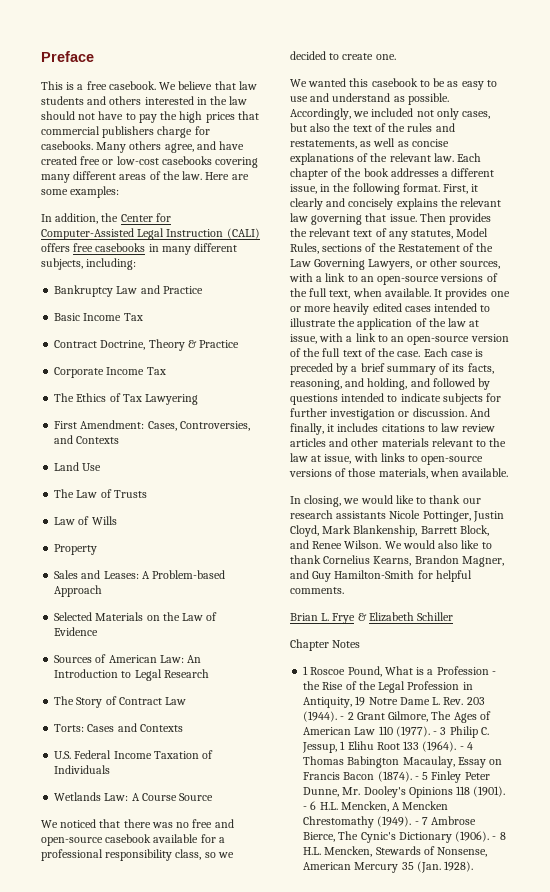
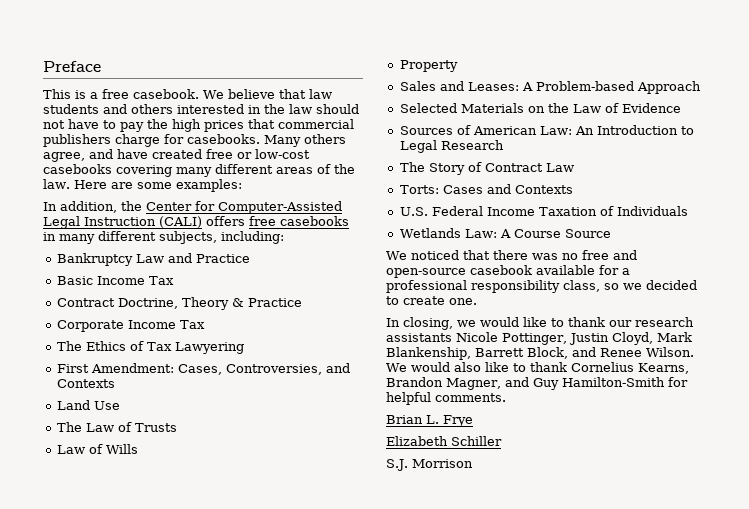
- We wanted this casebook to be as easy to use and understand as possible. Accordingly, we included not only cases, but also the text of the rules and restatements, as well as concise explanations of the relevant law. Each chapter of the book addresses a different issue, in the following format. First, it clearly and concisely explains the relevant law governing that issue. Then provides the relevant text of any statutes, Model Rules, sections of the Restatement of the Law Governing Lawyers, or other sources, with a link to an open-source versions of the full text, when available. It provides one or more heavily edited cases intended to illustrate the application of the law at issue, with a link to an open-source version of the full text of the case. Each case is preceded by a brief summary of its facts, reasoning, and holding, and followed by questions intended to indicate subjects for further investigation or discussion. And finally, it includes citations to law review articles and other materials relevant to the law at issue, with links to open-source versions of those materials, when available.
- Brian L. Frye & Elizabeth Schiller
+ Brian L. Frye
+ Elizabeth Schiller
- Chapter Notes
- 1 Roscoe Pound, What is a Profession - the Rise of the Legal Profession in Antiquity, 19 Notre Dame L. Rev. 203 (1944). - 2 Grant Gilmore, The Ages of American Law 110 (1977). - 3 Philip C. Jessup, 1 Elihu Root 133 (1964). - 4 Thomas Babington Macaulay, Essay on Francis Bacon (1874). - 5 Finley Peter Dunne, Mr. Dooley's Opinions 118 (1901). - 6 H.L. Mencken, A Mencken Chrestomathy (1949). - 7 Ambrose Bierce, The Cynic's Dictionary (1906). - 8 H.L. Mencken, Stewards of Nonsense, American Mercury 35 (Jan. 1928).
+ S.J. Morrison

